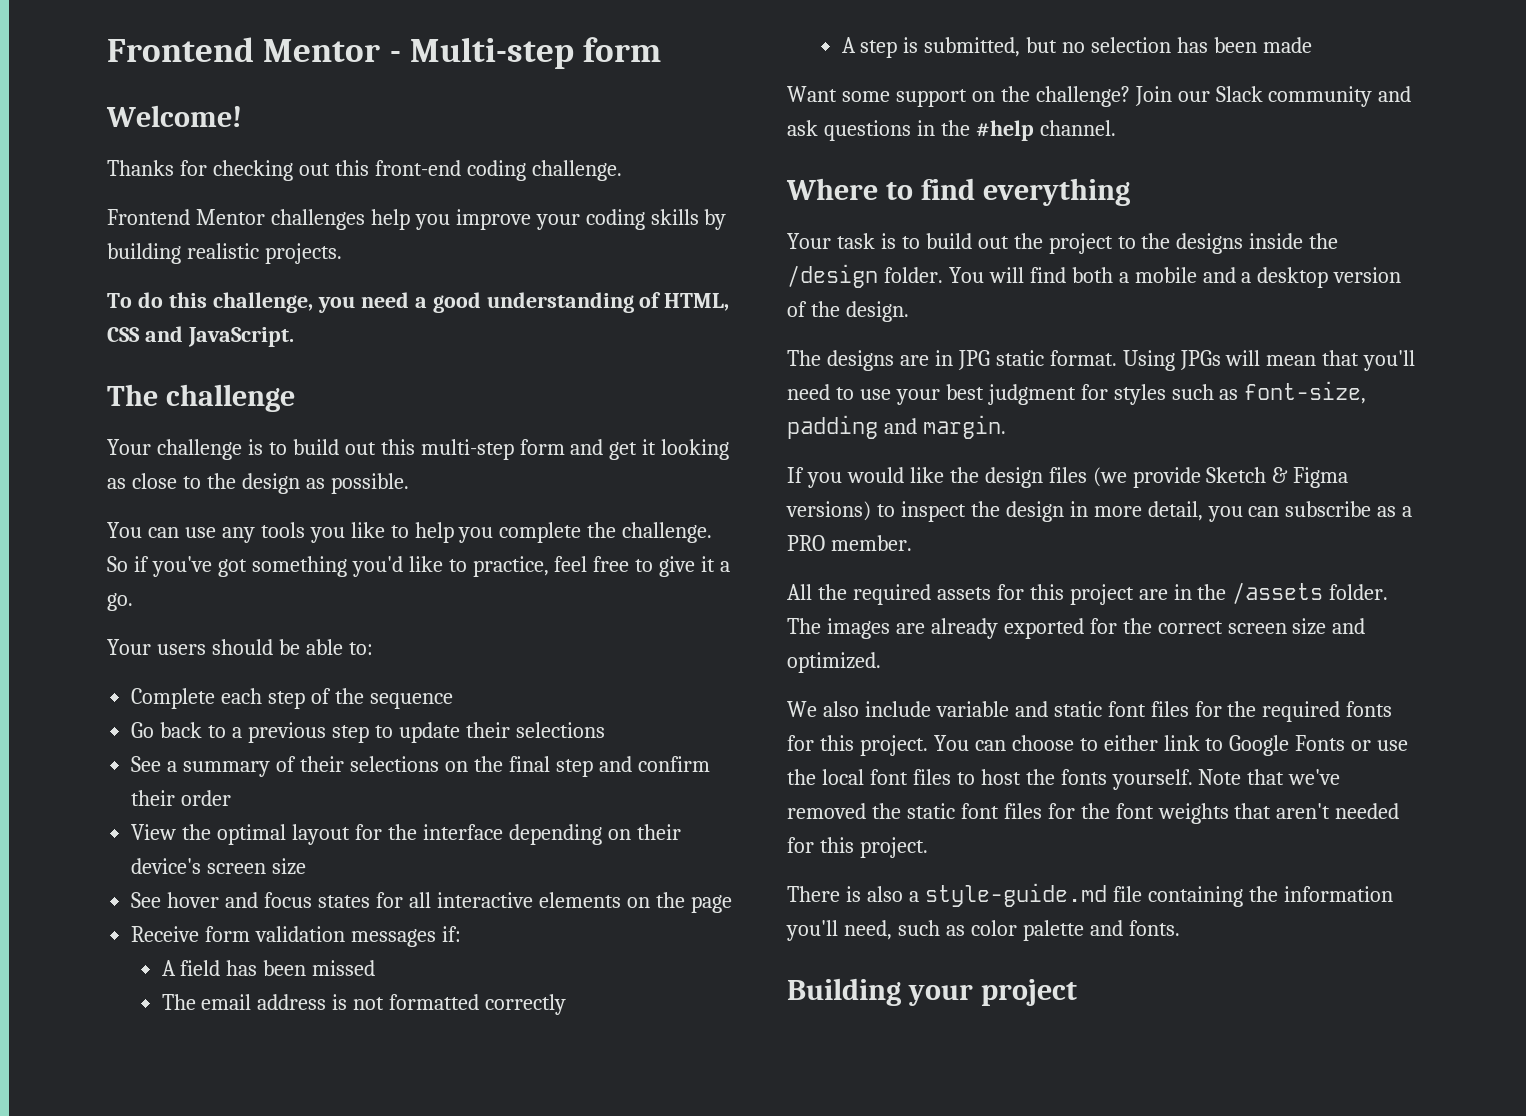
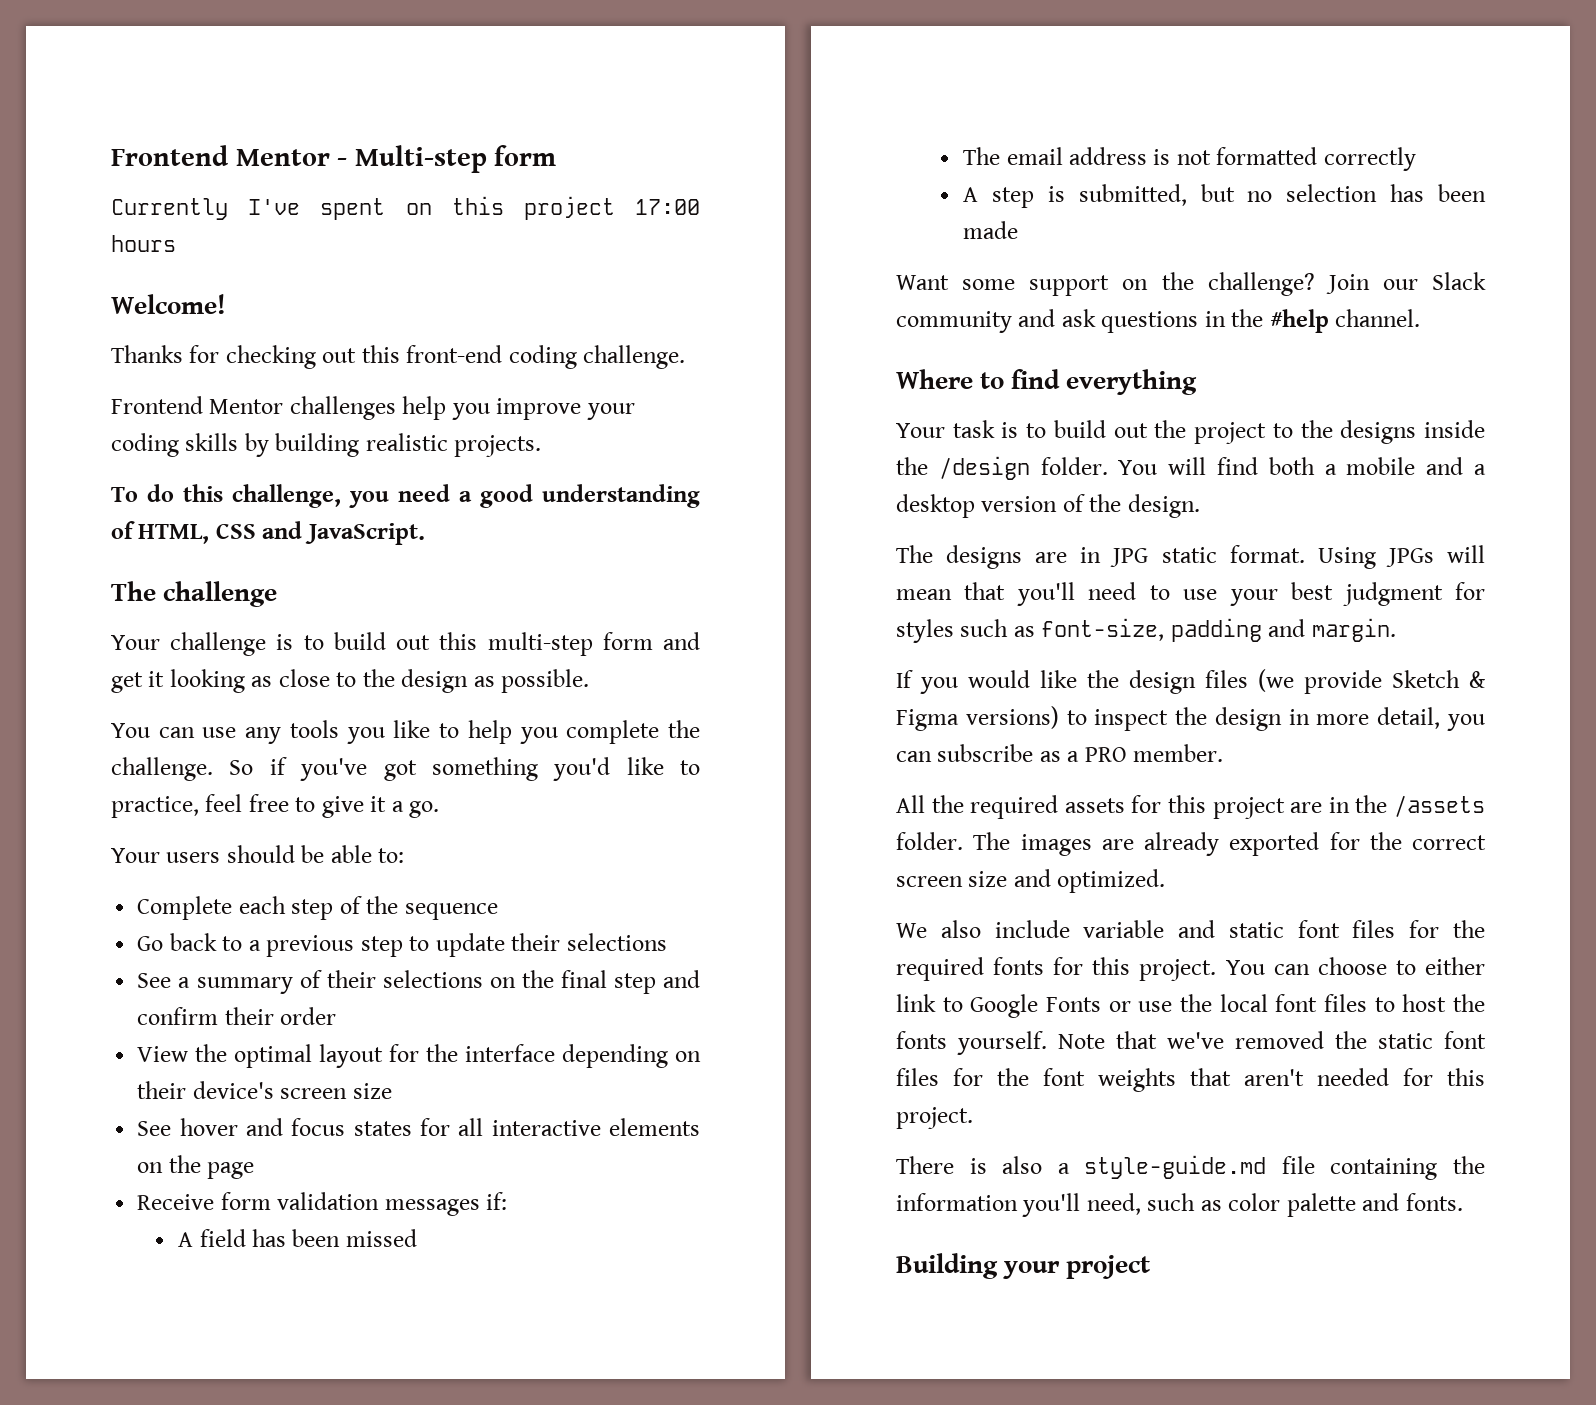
+ Currently I've spent on this project 17:00 hours

